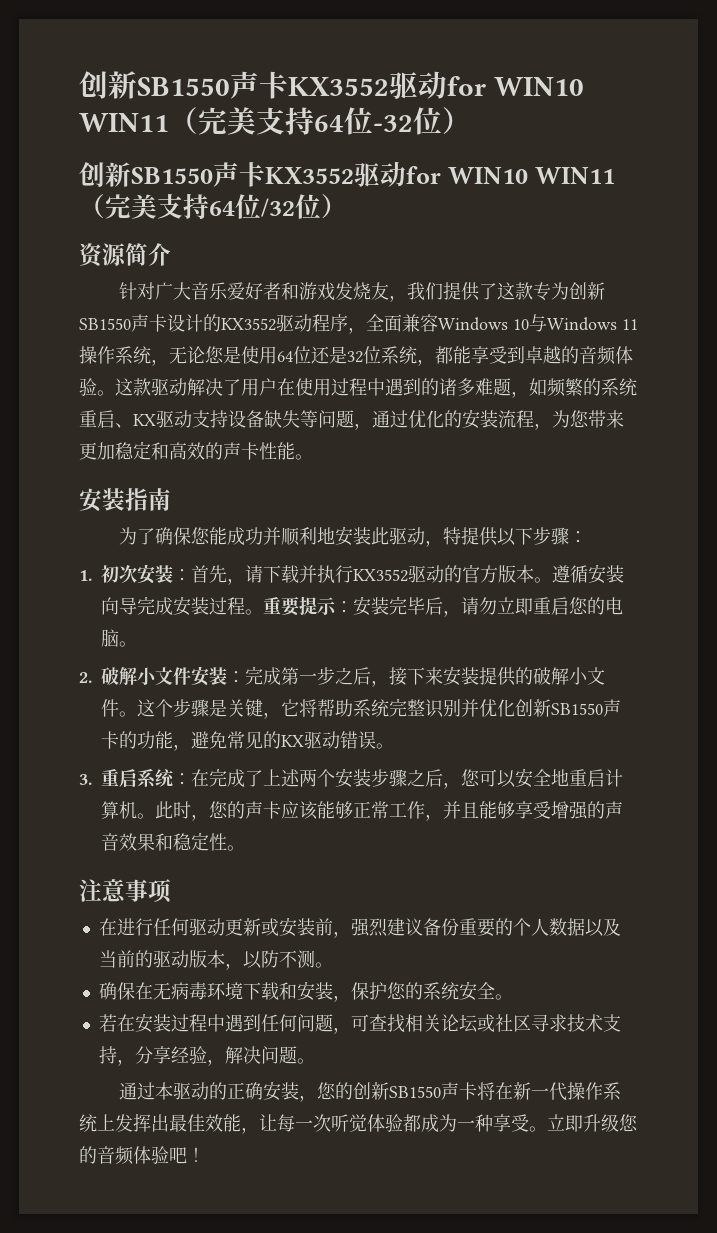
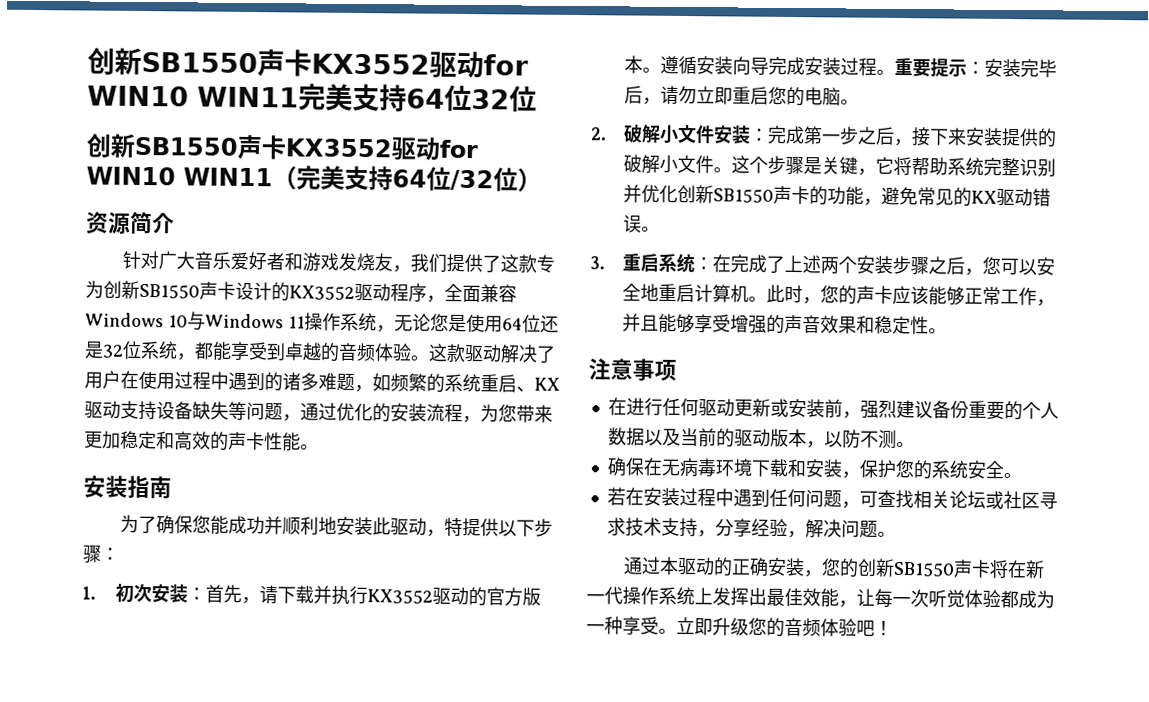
- 创新SB1550声卡KX3552驱动for WIN10 WIN11（完美支持64位-32位）
+ 创新SB1550声卡KX3552驱动for WIN10 WIN11完美支持64位32位

